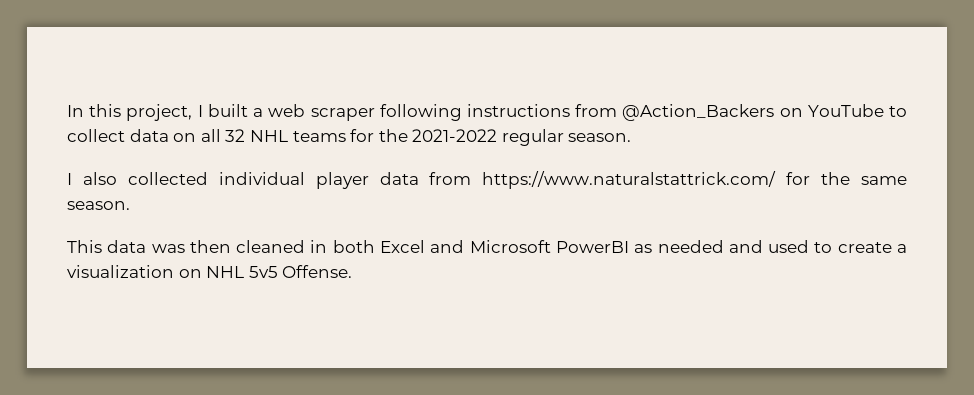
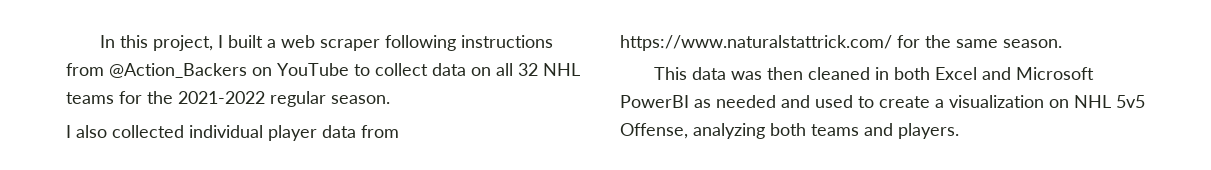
- This data was then cleaned in both Excel and Microsoft PowerBI as needed and used to create a visualization on NHL 5v5 Offense.
+ This data was then cleaned in both Excel and Microsoft PowerBI as needed and used to create a visualization on NHL 5v5 Offense, analyzing both teams and players.

